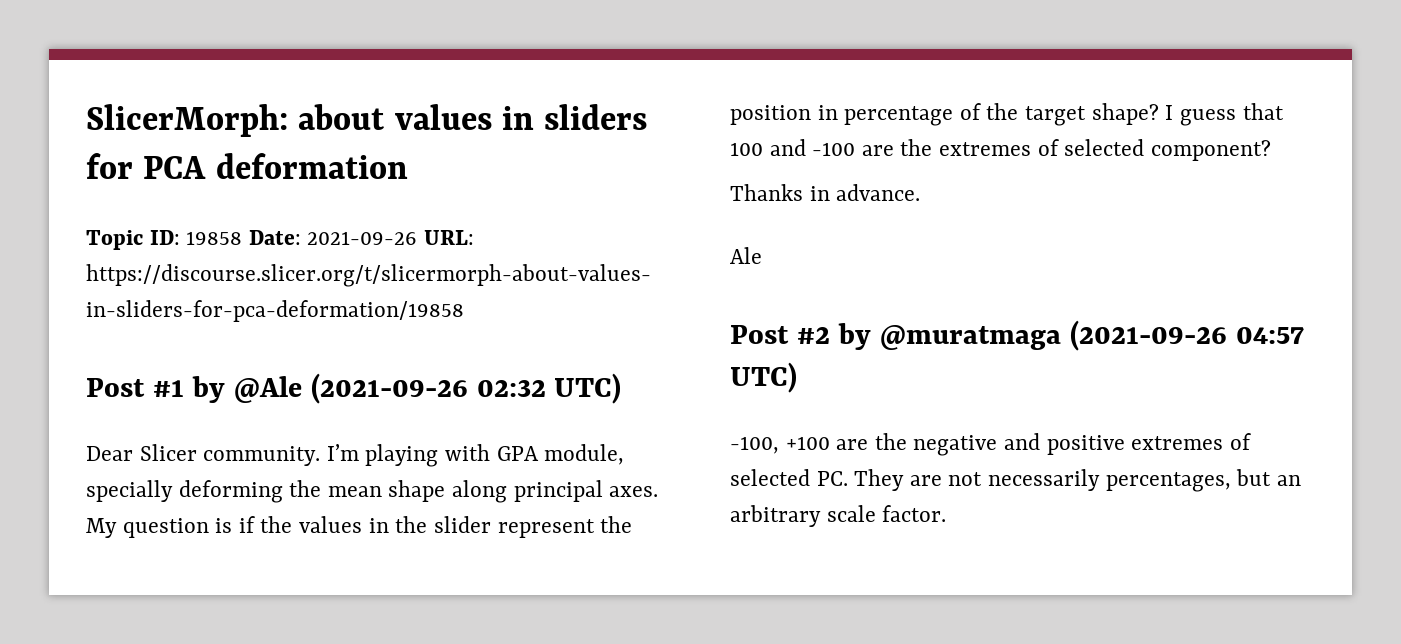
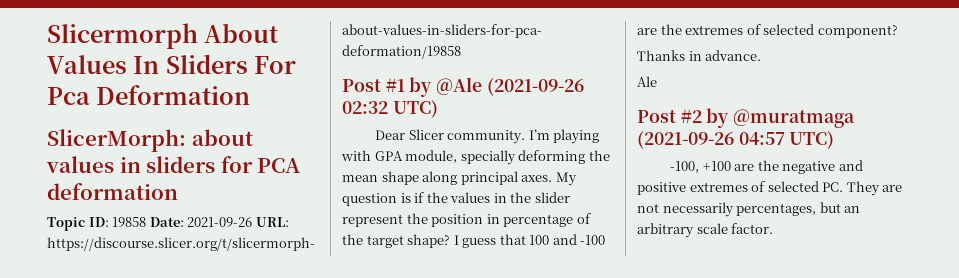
+ Slicermorph About Values In Sliders For Pca Deformation

